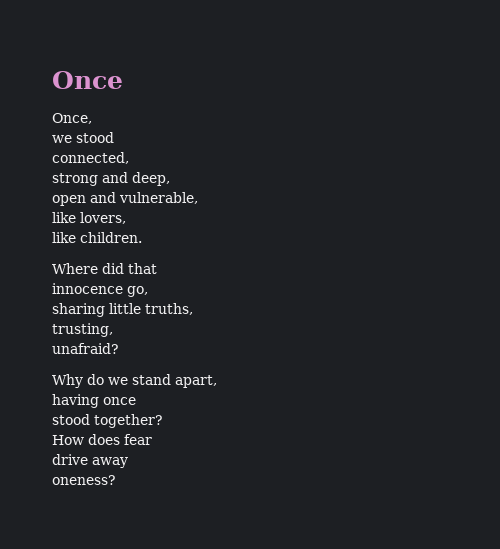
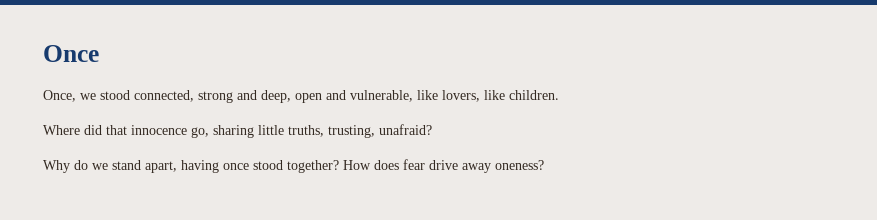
- Once,
- we stood
- connected,
- strong and deep,
- open and vulnerable,
- like lovers,
- like children.
+ Once, we stood connected, strong and deep, open and vulnerable, like lovers, like children.
- Where did that
- innocence go,
- sharing little truths,
- trusting,
- unafraid?
+ Where did that innocence go, sharing little truths, trusting, unafraid?
- Why do we stand apart,
- having once
- stood together?
- How does fear
- drive away
- oneness?
+ Why do we stand apart, having once stood together? How does fear drive away oneness?

